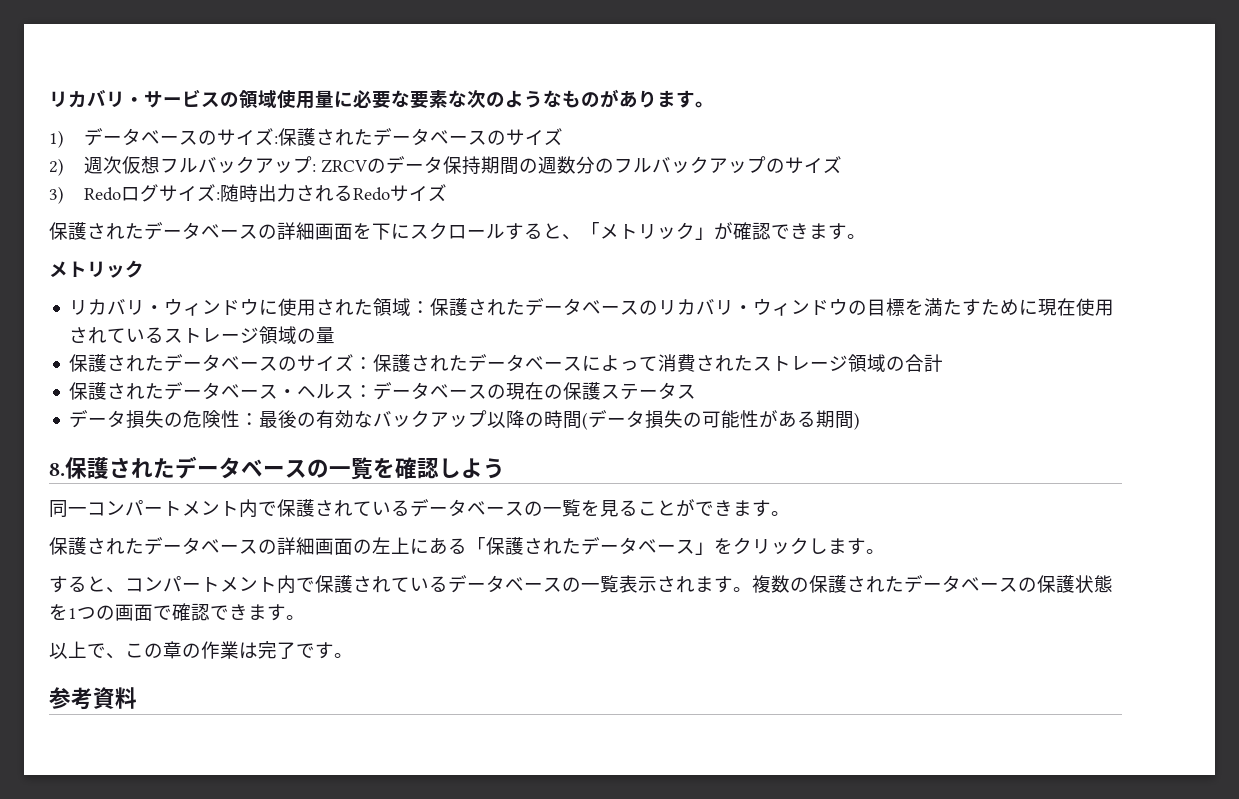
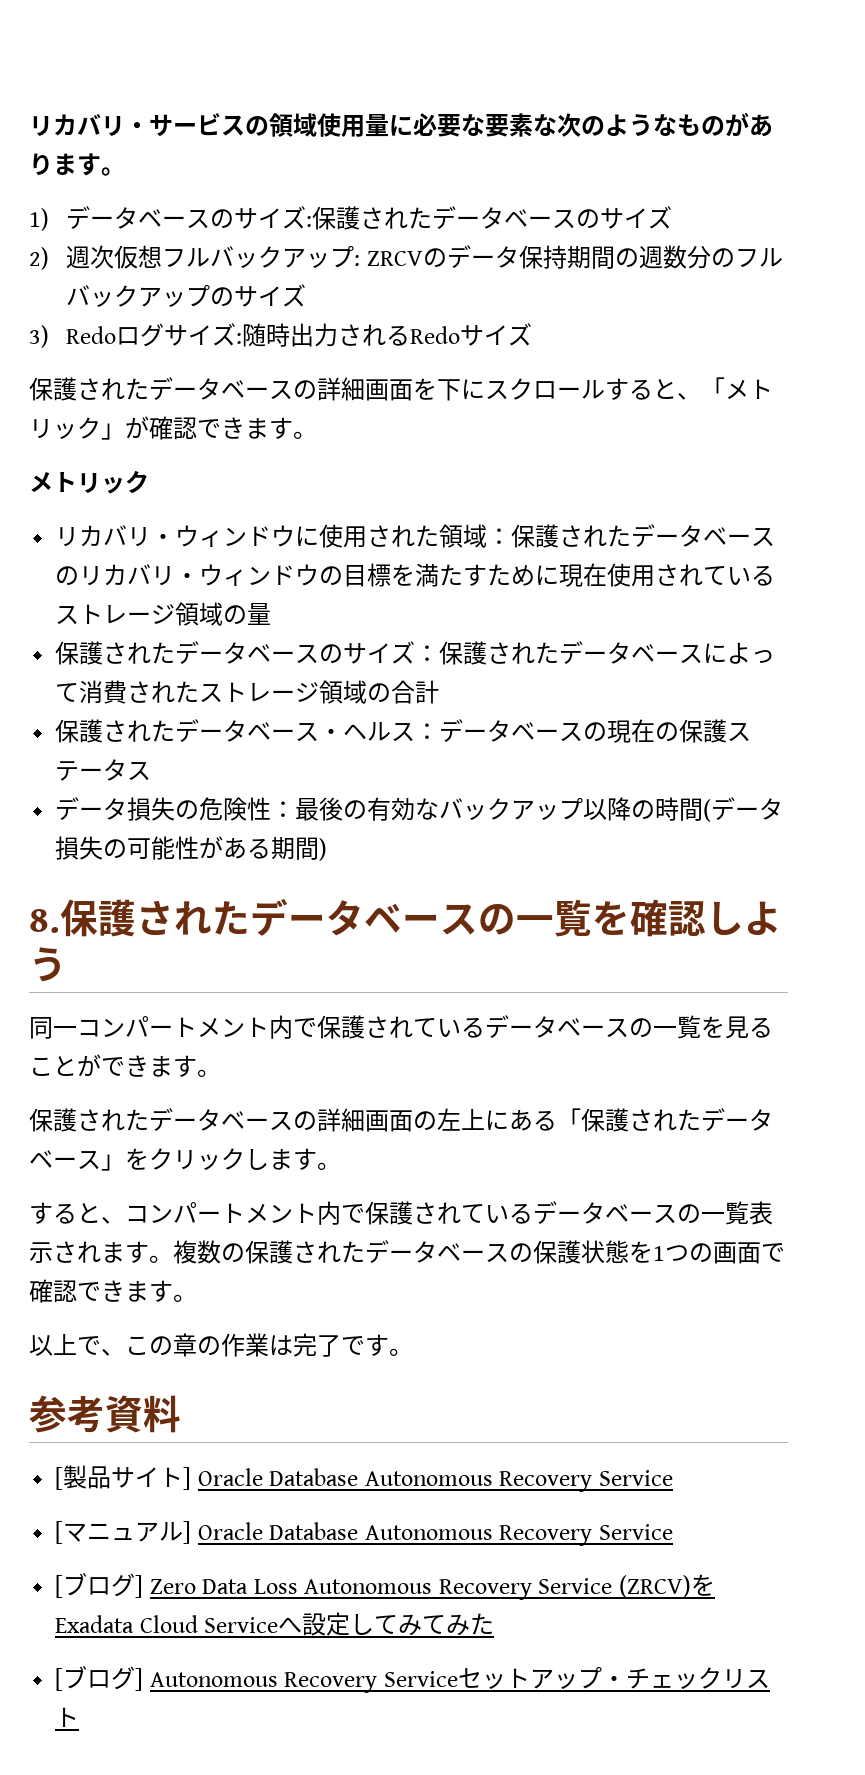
+ [製品サイト] Oracle Database Autonomous Recovery Service
+ [マニュアル] Oracle Database Autonomous Recovery Service
+ [ブログ] Zero Data Loss Autonomous Recovery Service (ZRCV)をExadata Cloud Serviceへ設定してみてみた
+ [ブログ] Autonomous Recovery Serviceセットアップ・チェックリスト

